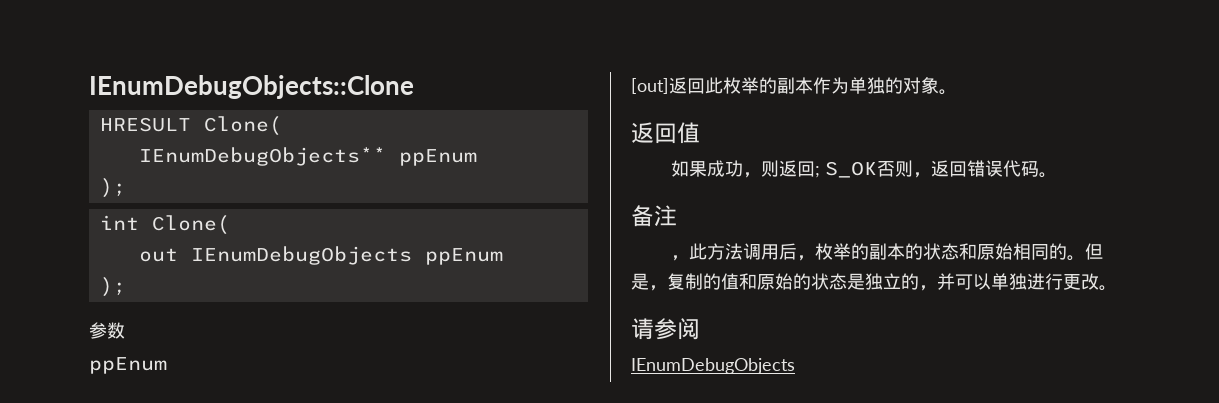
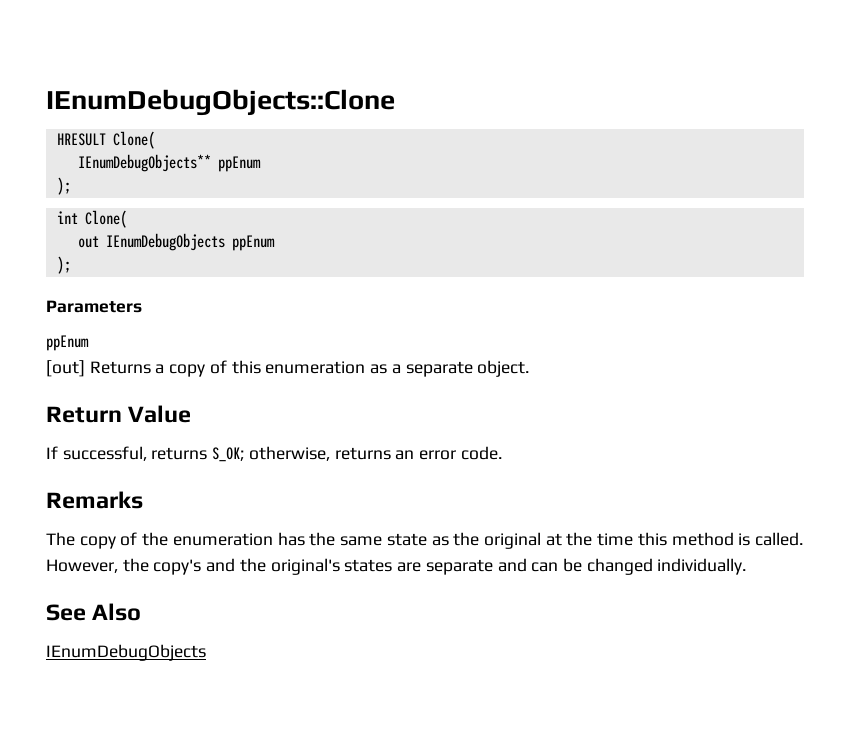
- 参数
+ Parameters
- [out]返回此枚举的副本作为单独的对象。
- 返回值
- 如果成功，则返回; S_OK否则，返回错误代码。
- 备注
- ，此方法调用后，枚举的副本的状态和原始相同的。但是，复制的值和原始的状态是独立的，并可以单独进行更改。
- 请参阅
+ [out] Returns a copy of this enumeration as a separate object.
+ Return Value
+ If successful, returns S_OK; otherwise, returns an error code.
+ Remarks
+ The copy of the enumeration has the same state as the original at the time this method is called. However, the copy's and the original's states are separate and can be changed individually.
+ See Also

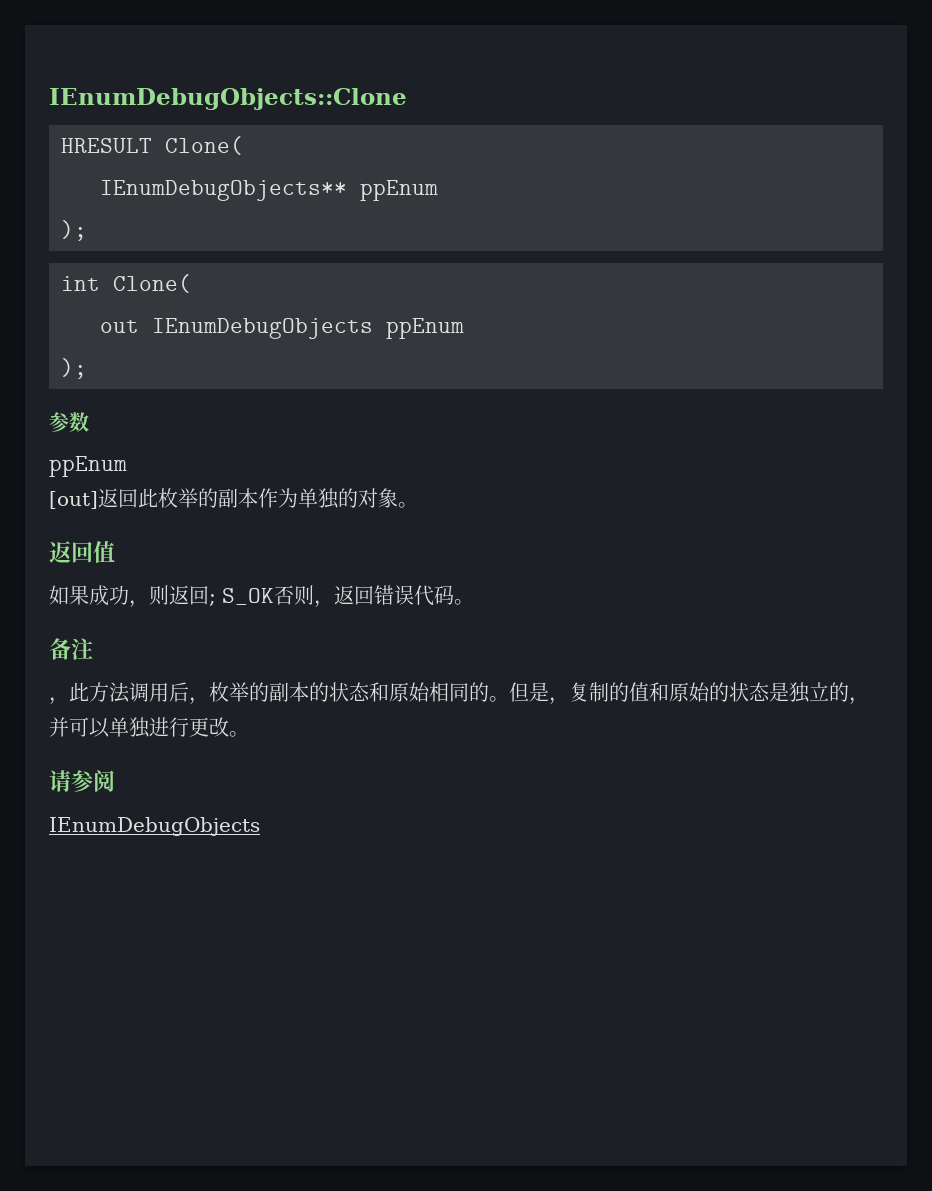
- Parameters
+ 参数
- [out] Returns a copy of this enumeration as a separate object.
- Return Value
- If successful, returns S_OK; otherwise, returns an error code.
- Remarks
- The copy of the enumeration has the same state as the original at the time this method is called. However, the copy's and the original's states are separate and can be changed individually.
- See Also
+ [out]返回此枚举的副本作为单独的对象。
+ 返回值
+ 如果成功，则返回; S_OK否则，返回错误代码。
+ 备注
+ ，此方法调用后，枚举的副本的状态和原始相同的。但是，复制的值和原始的状态是独立的，并可以单独进行更改。
+ 请参阅

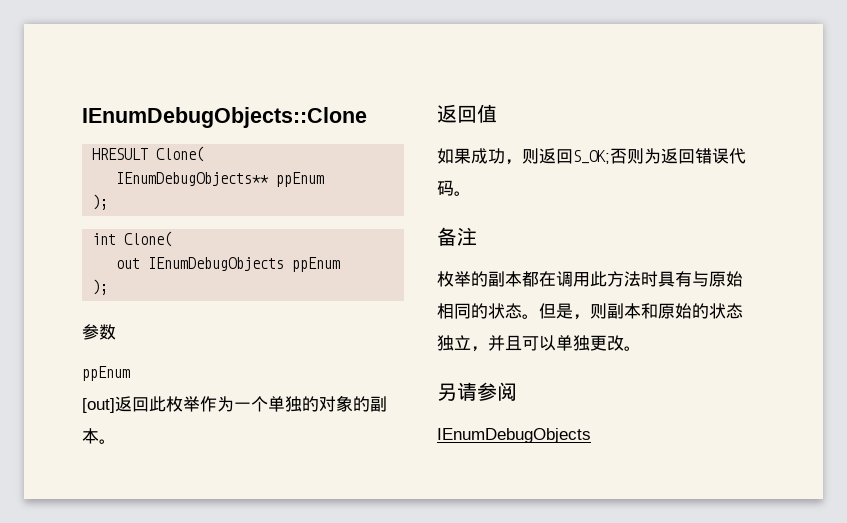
- [out]返回此枚举的副本作为单独的对象。
+ [out]返回此枚举作为一个单独的对象的副本。
- 如果成功，则返回; S_OK否则，返回错误代码。
+ 如果成功，则返回S_OK;否则为返回错误代码。
- ，此方法调用后，枚举的副本的状态和原始相同的。
+ 枚举的副本都在调用此方法时具有与原始相同的状态。
- 但是，复制的值和原始的状态是独立的，并可以单独进行更改。
+ 但是，则副本和原始的状态独立，并且可以单独更改。
- 请参阅
+ 另请参阅

